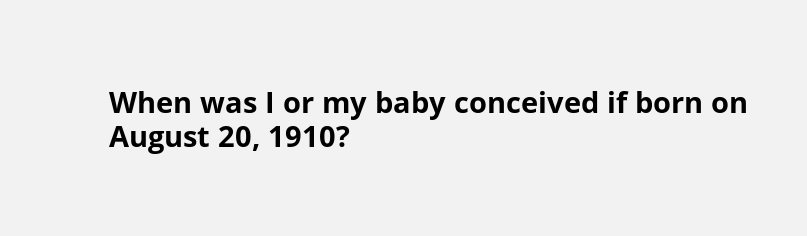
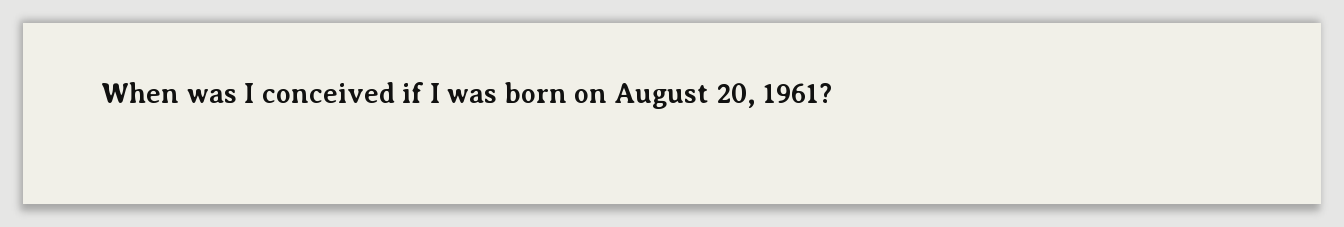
- When was I or my baby conceived if born on August 20, 1910?
+ When was I conceived if I was born on August 20, 1961?

